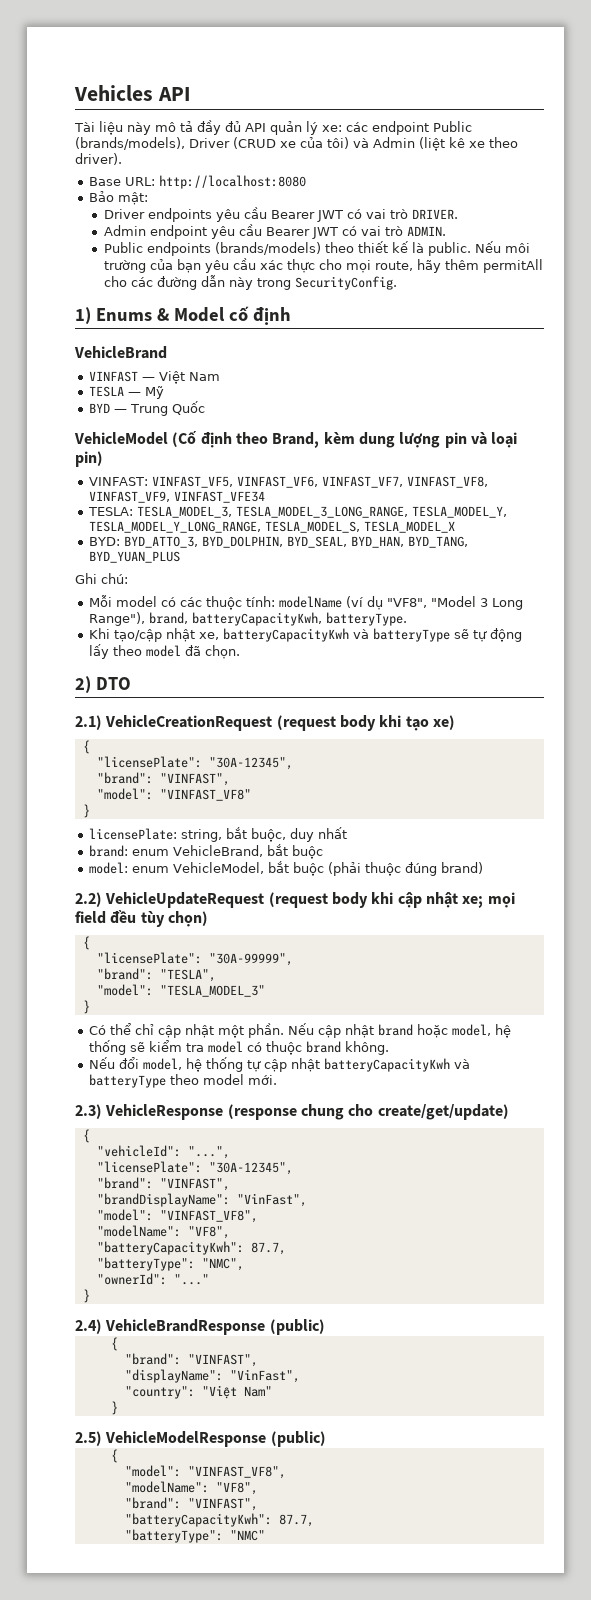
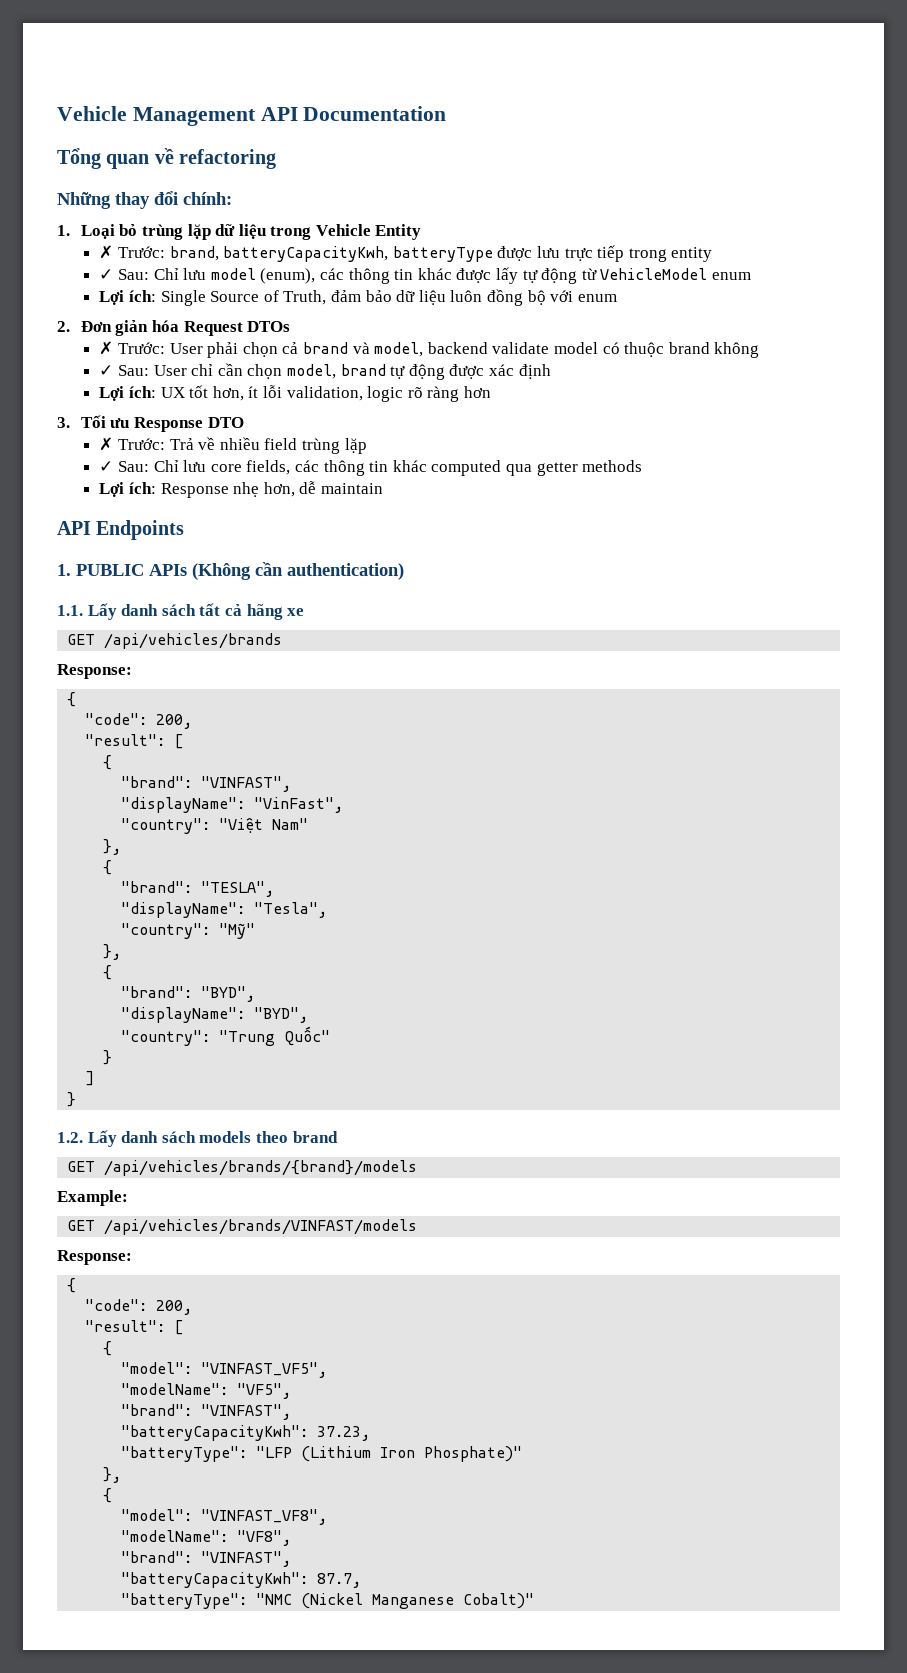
- Vehicles API
- Tài liệu này mô tả đầy đủ API quản lý xe: các endpoint Public (brands/models), Driver (CRUD xe của tôi) và Admin (liệt kê xe theo driver).
- Base URL: http://localhost:8080
- Bảo mật:
- Driver endpoints yêu cầu Bearer JWT có vai trò DRIVER.
- Admin endpoint yêu cầu Bearer JWT có vai trò ADMIN.
- Public endpoints (brands/models) theo thiết kế là public. Nếu môi trường của bạn yêu cầu xác thực cho mọi route, hãy thêm permitAll cho các đường dẫn này trong SecurityConfig.
- 1) Enums & Model cố định
- VehicleBrand
- VINFAST — Việt Nam
- TESLA — Mỹ
- BYD — Trung Quốc
- VehicleModel (Cố định theo Brand, kèm dung lượng pin và loại pin)
- VINFAST: VINFAST_VF5, VINFAST_VF6, VINFAST_VF7, VINFAST_VF8, VINFAST_VF9, VINFAST_VFE34
- TESLA: TESLA_MODEL_3, TESLA_MODEL_3_LONG_RANGE, TESLA_MODEL_Y, TESLA_MODEL_Y_LONG_RANGE, TESLA_MODEL_S, TESLA_MODEL_X
- BYD: BYD_ATTO_3, BYD_DOLPHIN, BYD_SEAL, BYD_HAN, BYD_TANG, BYD_YUAN_PLUS
- Ghi chú:
- Mỗi model có các thuộc tính: modelName (ví dụ "VF8", "Model 3 Long Range"), brand, batteryCapacityKwh, batteryType.
- Khi tạo/cập nhật xe, batteryCapacityKwh và batteryType sẽ tự động lấy theo model đã chọn.
- 2) DTO
- 2.1) VehicleCreationRequest (request body khi tạo xe)
+ Vehicle Management API Documentation
+ Tổng quan về refactoring
+ Những thay đổi chính:
+ 1. Loại bỏ trùng lặp dữ liệu trong Vehicle Entity
+ ✗ Trước: brand, batteryCapacityKwh, batteryType được lưu trực tiếp trong entity
+ ✓ Sau: Chỉ lưu model (enum), các thông tin khác được lấy tự động từ VehicleModel enum
+ Lợi ích: Single Source of Truth, đảm bảo dữ liệu luôn đồng bộ với enum
+ 2. Đơn giản hóa Request DTOs
+ ✗ Trước: User phải chọn cả brand và model, backend validate model có thuộc brand không
+ ✓ Sau: User chỉ cần chọn model, brand tự động được xác định
+ Lợi ích: UX tốt hơn, ít lỗi validation, logic rõ ràng hơn
+ 3. Tối ưu Response DTO
+ ✗ Trước: Trả về nhiều field trùng lặp
+ ✓ Sau: Chỉ lưu core fields, các thông tin khác computed qua getter methods
+ Lợi ích: Response nhẹ hơn, dễ maintain
+ API Endpoints
+ 1. PUBLIC APIs (Không cần authentication)
+ 1.1. Lấy danh sách tất cả hãng xe
+ GET /api/vehicles/brands
+ Response:
  {
- "licensePlate": "30A-12345",
- "brand": "VINFAST",
- "model": "VINFAST_VF8"
- }
- licensePlate: string, bắt buộc, duy nhất
- brand: enum VehicleBrand, bắt buộc
- model: enum VehicleModel, bắt buộc (phải thuộc đúng brand)
- 2.2) VehicleUpdateRequest (request body khi cập nhật xe; mọi field đều tùy chọn)
- {
- "licensePlate": "30A-99999",
- "brand": "TESLA",
- "model": "TESLA_MODEL_3"
- }
- Có thể chỉ cập nhật một phần. Nếu cập nhật brand hoặc model, hệ thống sẽ kiểm tra model có thuộc brand không.
- Nếu đổi model, hệ thống tự cập nhật batteryCapacityKwh và batteryType theo model mới.
- 2.3) VehicleResponse (response chung cho create/get/update)
- {
- "vehicleId": "...",
- "licensePlate": "30A-12345",
- "brand": "VINFAST",
- "brandDisplayName": "VinFast",
- "model": "VINFAST_VF8",
- "modelName": "VF8",
- "batteryCapacityKwh": 87.7,
- "batteryType": "NMC",
- "ownerId": "..."
- }
- 2.4) VehicleBrandResponse (public)
+ "code": 200,
+ "result": [
  "country": "Việt Nam"
+ },
+ {
+ "brand": "TESLA",
+ "displayName": "Tesla",
+ "country": "Mỹ"
+ },
+ {
+ "brand": "BYD",
+ "displayName": "BYD",
+ "country": "Trung Quốc"
  }
- 2.5) VehicleModelResponse (public)
+ ]
+ }
+ 1.2. Lấy danh sách models theo brand
+ GET /api/vehicles/brands/{brand}/models
+ Example:
+ GET /api/vehicles/brands/VINFAST/models
+ Response:
+ {
+ "code": 200,
+ "result": [
+ {
+ "model": "VINFAST_VF5",
+ "modelName": "VF5",
+ "brand": "VINFAST",
+ "batteryCapacityKwh": 37.23,
+ "batteryType": "LFP (Lithium Iron Phosphate)"
+ },
- "batteryType": "NMC"
+ "batteryType": "NMC (Nickel Manganese Cobalt)"

